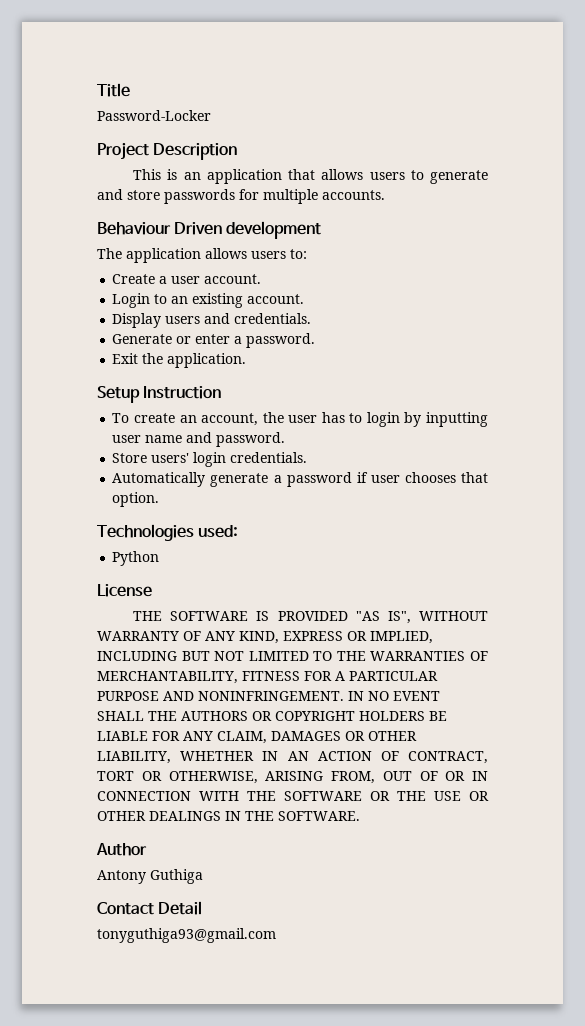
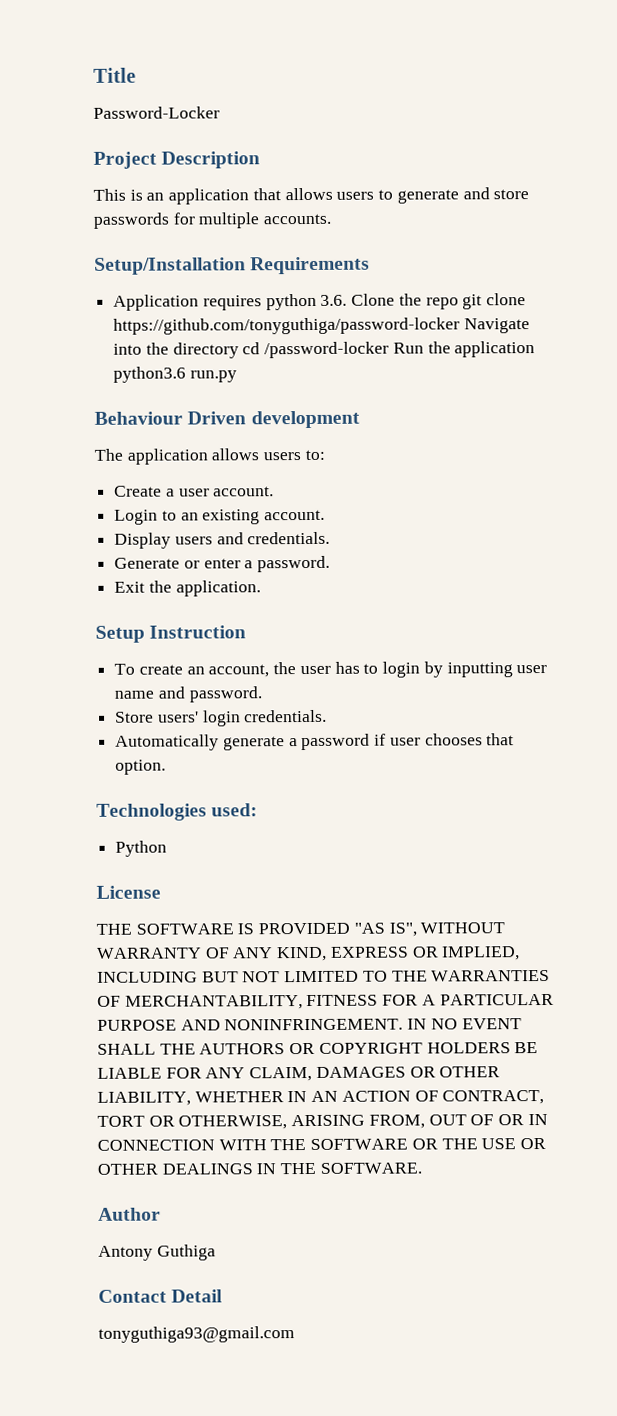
+ Setup/Installation Requirements
+ Application requires python 3.6. Clone the repo git clone https://github.com/tonyguthiga/password-locker Navigate into the directory cd /password-locker Run the application python3.6 run.py

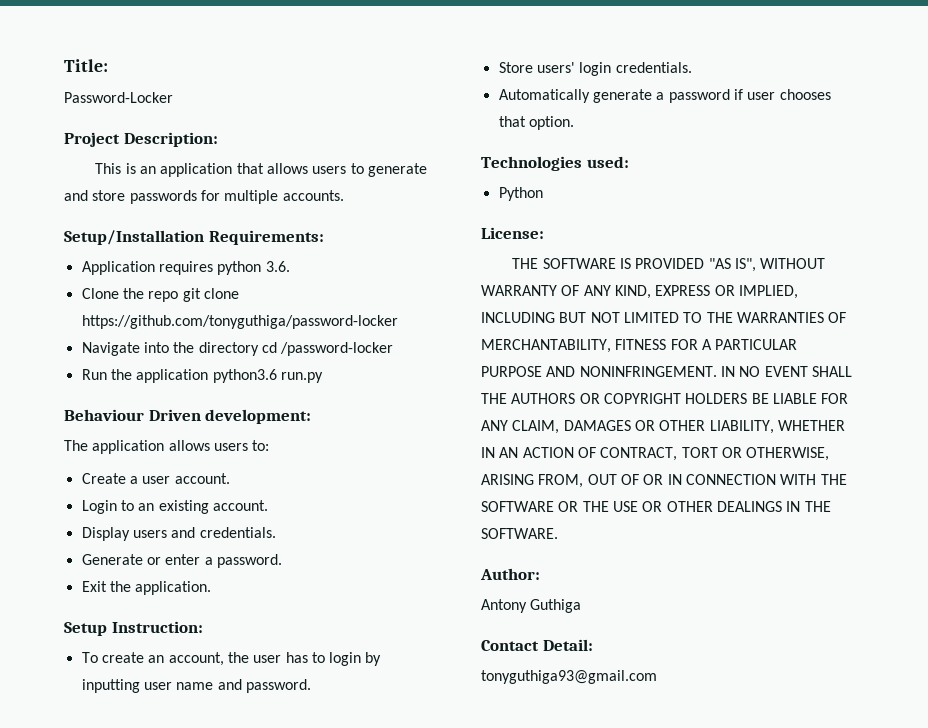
- Title
+ Title:
- Project Description
+ Project Description:
- Setup/Installation Requirements
+ Setup/Installation Requirements:
- Application requires python 3.6. Clone the repo git clone https://github.com/tonyguthiga/password-locker Navigate into the directory cd /password-locker Run the application python3.6 run.py
+ Application requires python 3.6.
+ Clone the repo git clone https://github.com/tonyguthiga/password-locker
+ Navigate into the directory cd /password-locker
+ Run the application python3.6 run.py
- Behaviour Driven development
+ Behaviour Driven development:
- Setup Instruction
+ Setup Instruction:
- License
+ License:
- Author
+ Author:
- Contact Detail
+ Contact Detail:

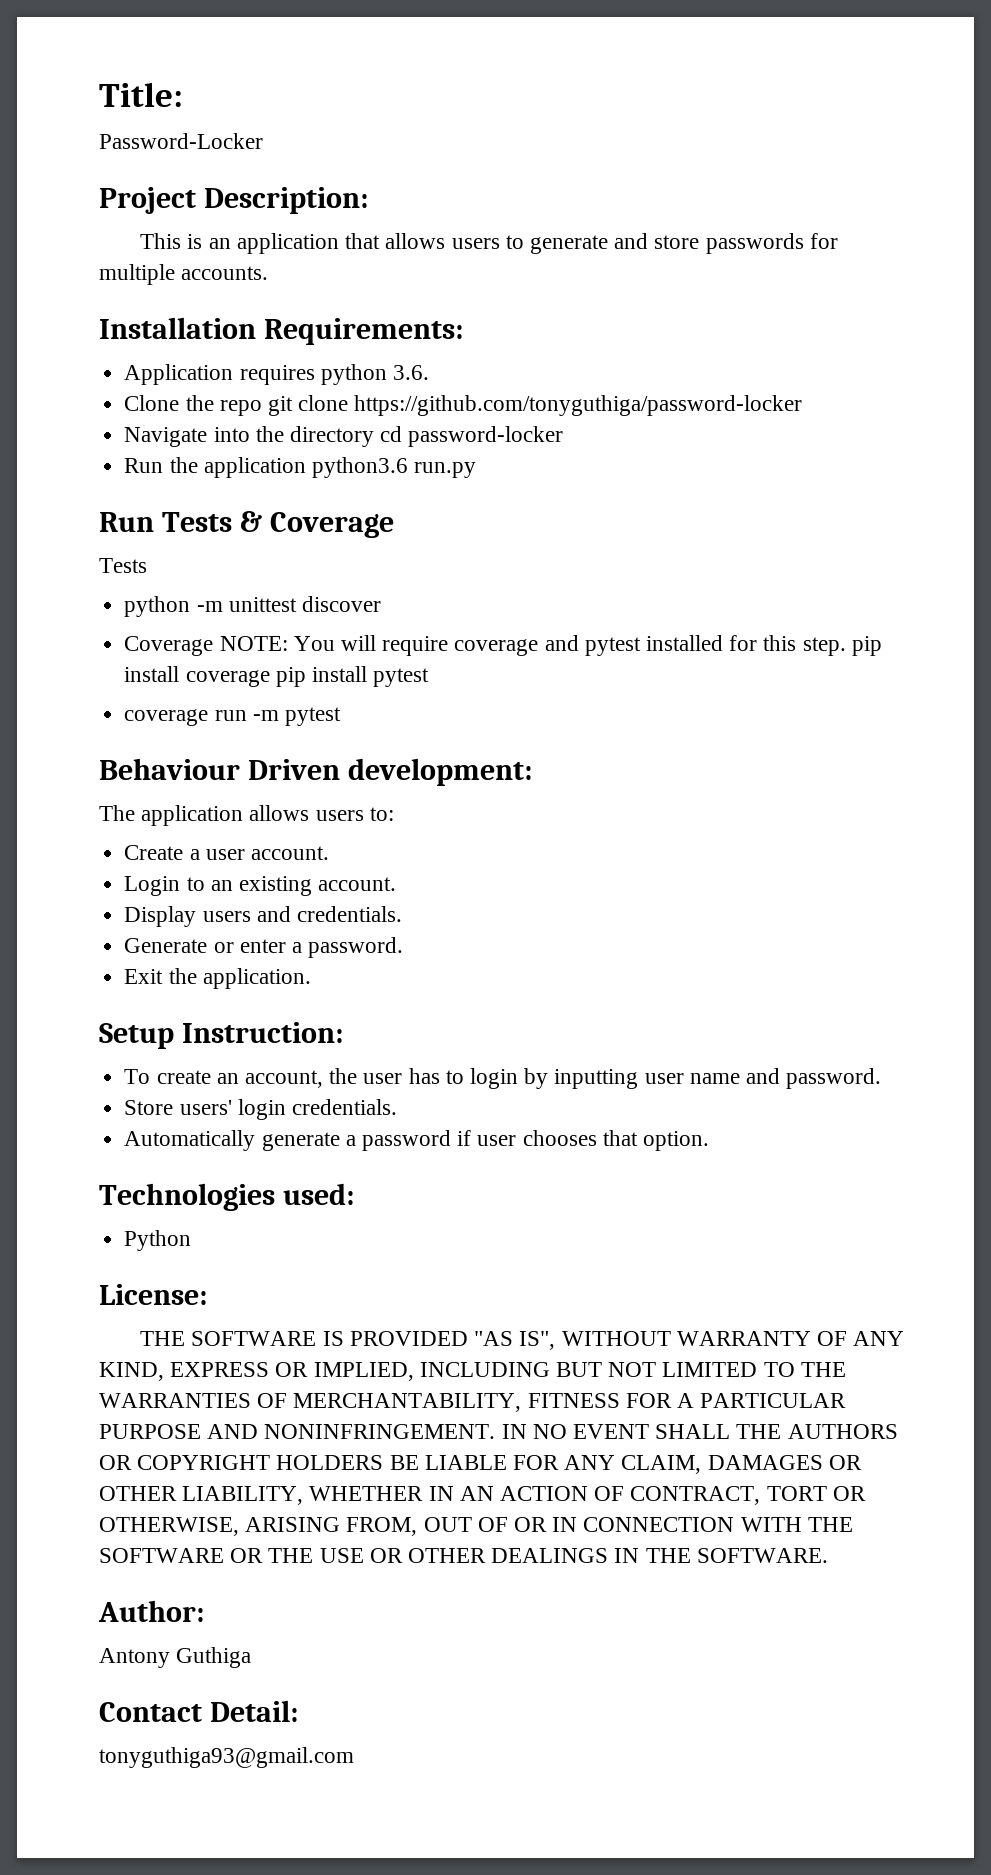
- Setup/Installation Requirements:
+ Installation Requirements:
- Navigate into the directory cd /password-locker
+ Navigate into the directory cd password-locker
+ Run Tests & Coverage
+ Tests
+ python -m unittest discover
+ Coverage NOTE: You will require coverage and pytest installed for this step. pip install coverage pip install pytest
+ coverage run -m pytest

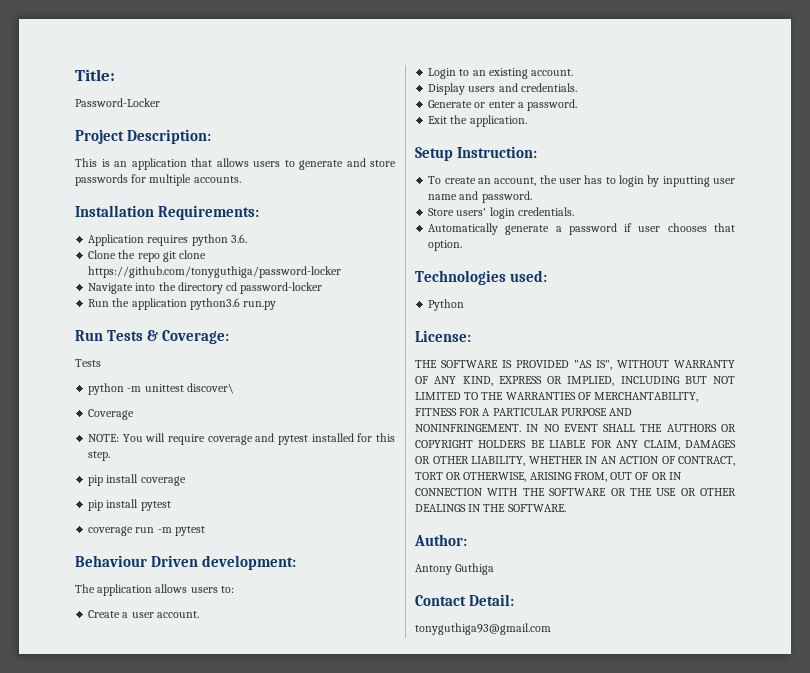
- Run Tests & Coverage
+ Run Tests & Coverage:
- python -m unittest discover
- Coverage NOTE: You will require coverage and pytest installed for this step. pip install coverage pip install pytest
+ python -m unittest discover\
+ Coverage
+ NOTE: You will require coverage and pytest installed for this step.
+ pip install coverage
+ pip install pytest

